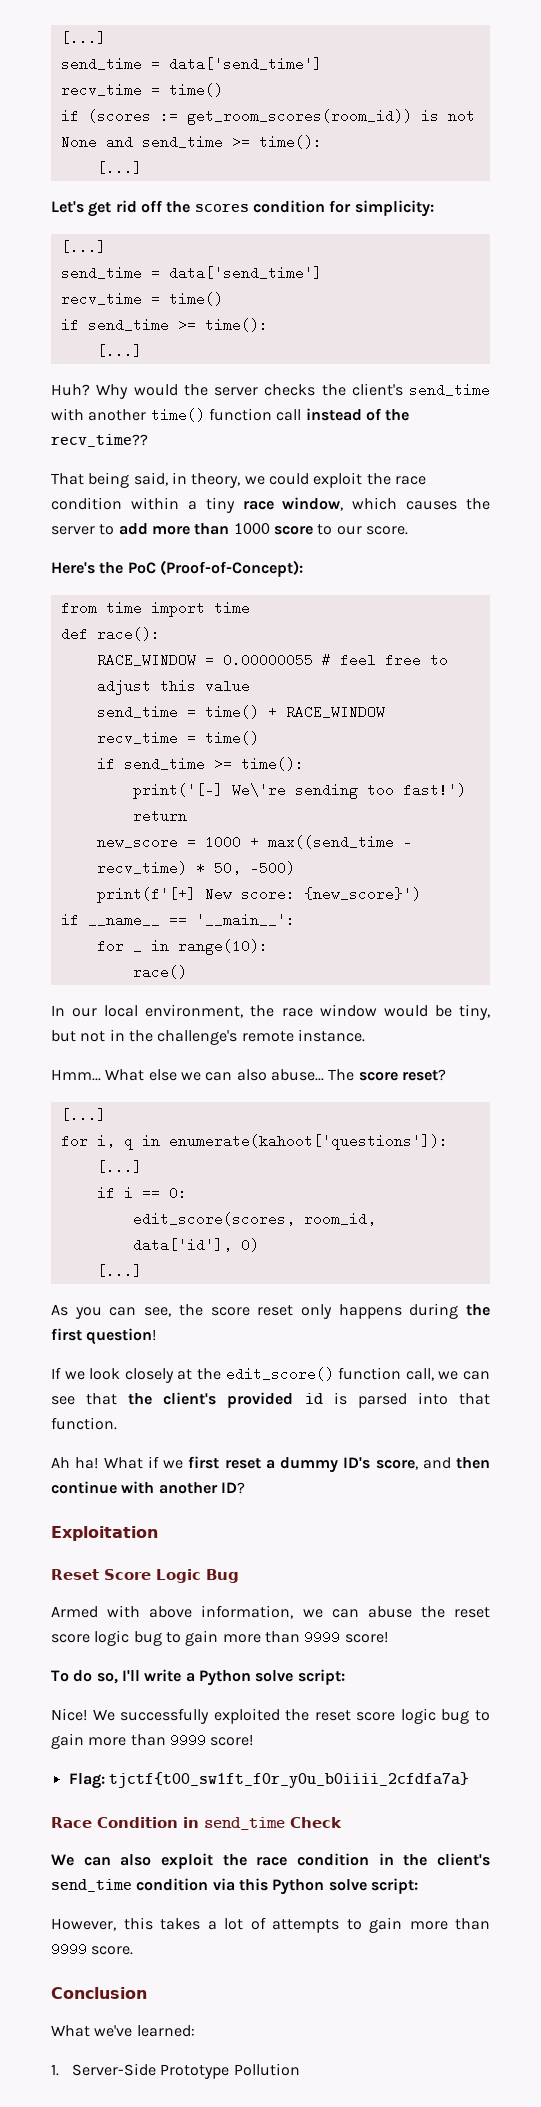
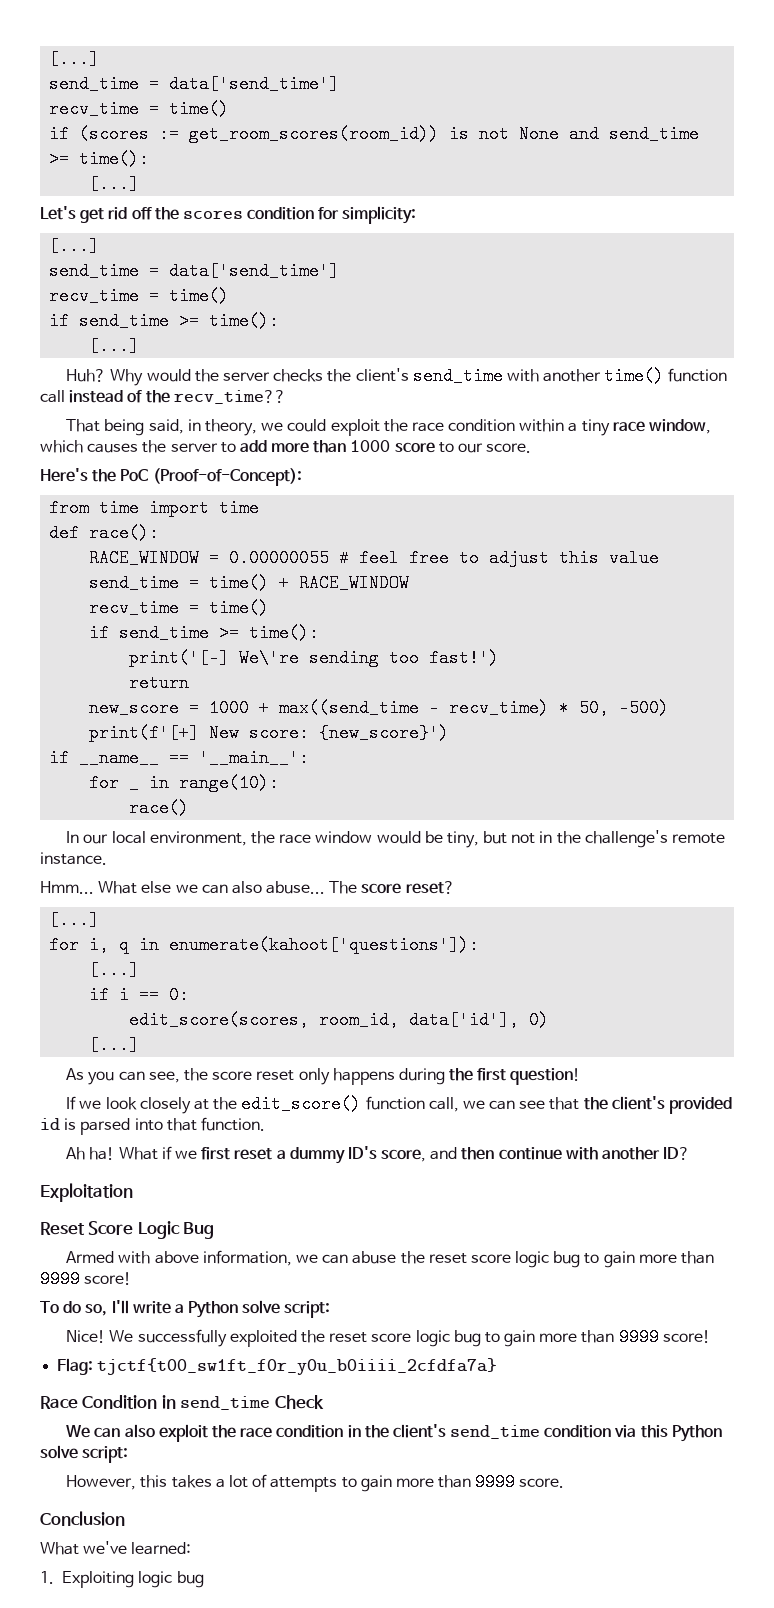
- 1. Server-Side Prototype Pollution
+ 1. Exploiting logic bug

